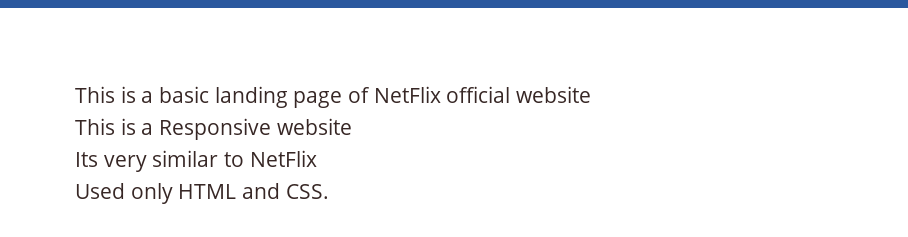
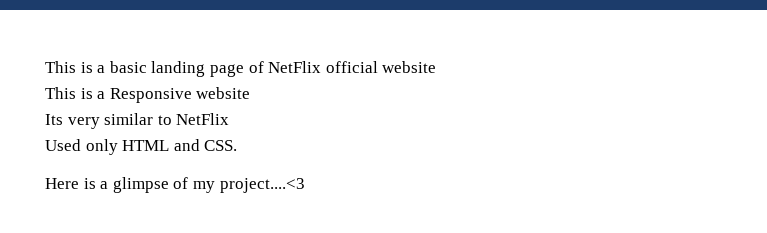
+ Here is a glimpse of my project....<3

